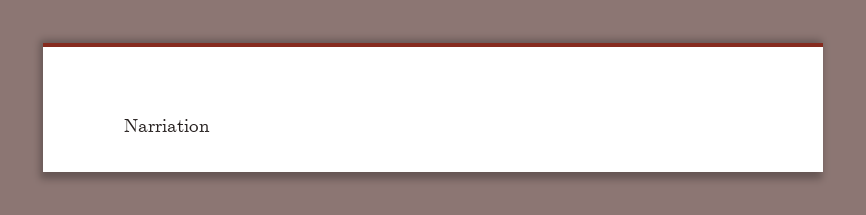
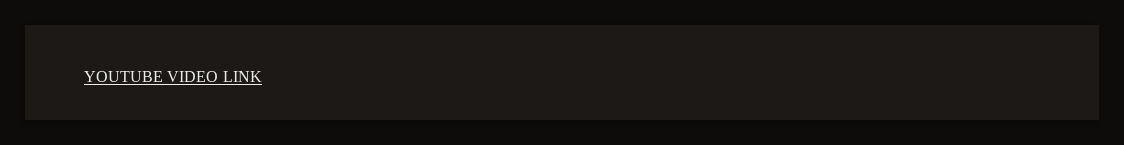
- Narriation
+ YOUTUBE VIDEO LINK

